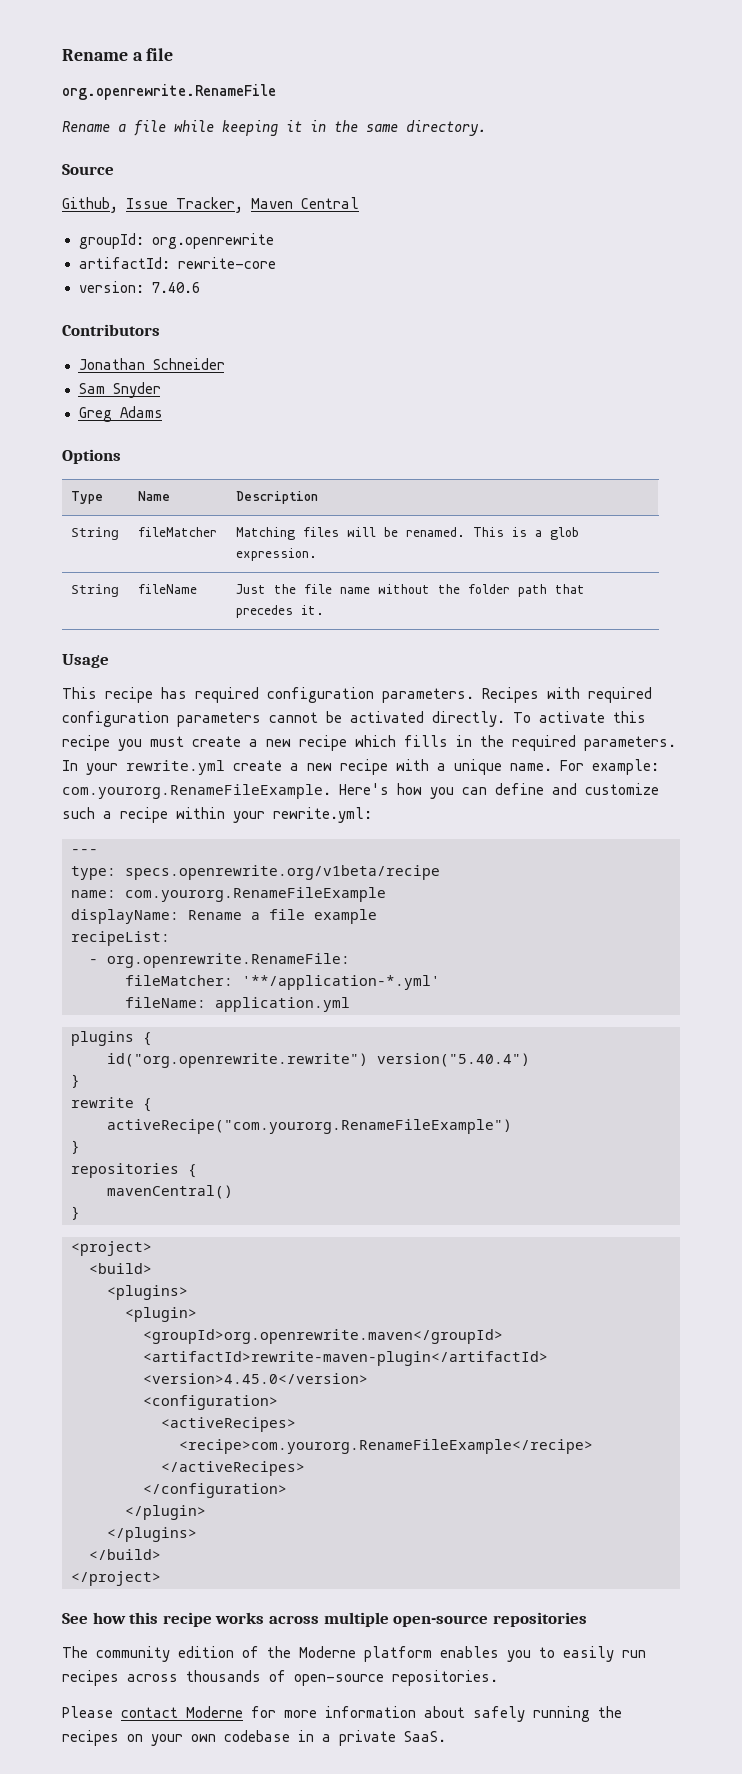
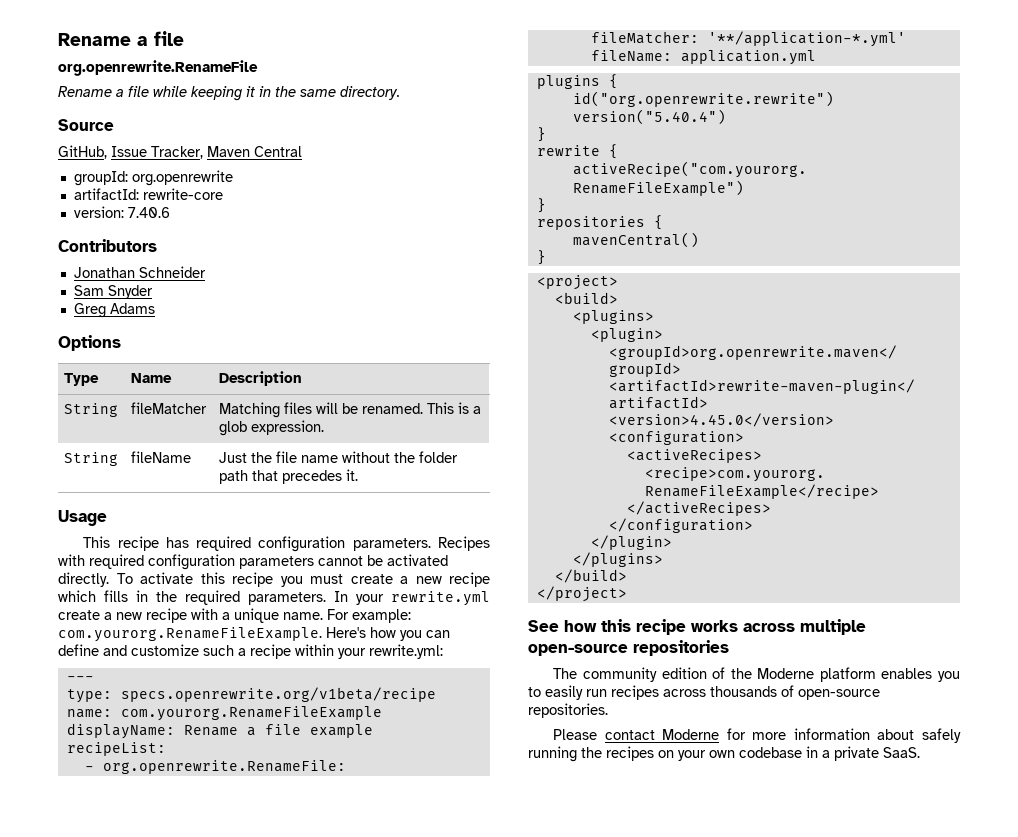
- Github, Issue Tracker, Maven Central
+ GitHub, Issue Tracker, Maven Central

